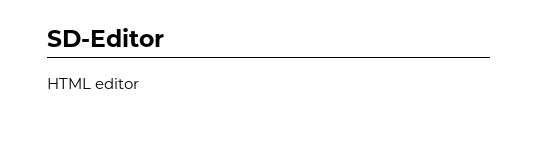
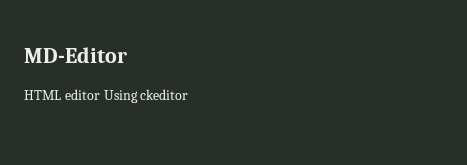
- SD-Editor
+ MD-Editor
- HTML editor
+ HTML editor Using ckeditor

